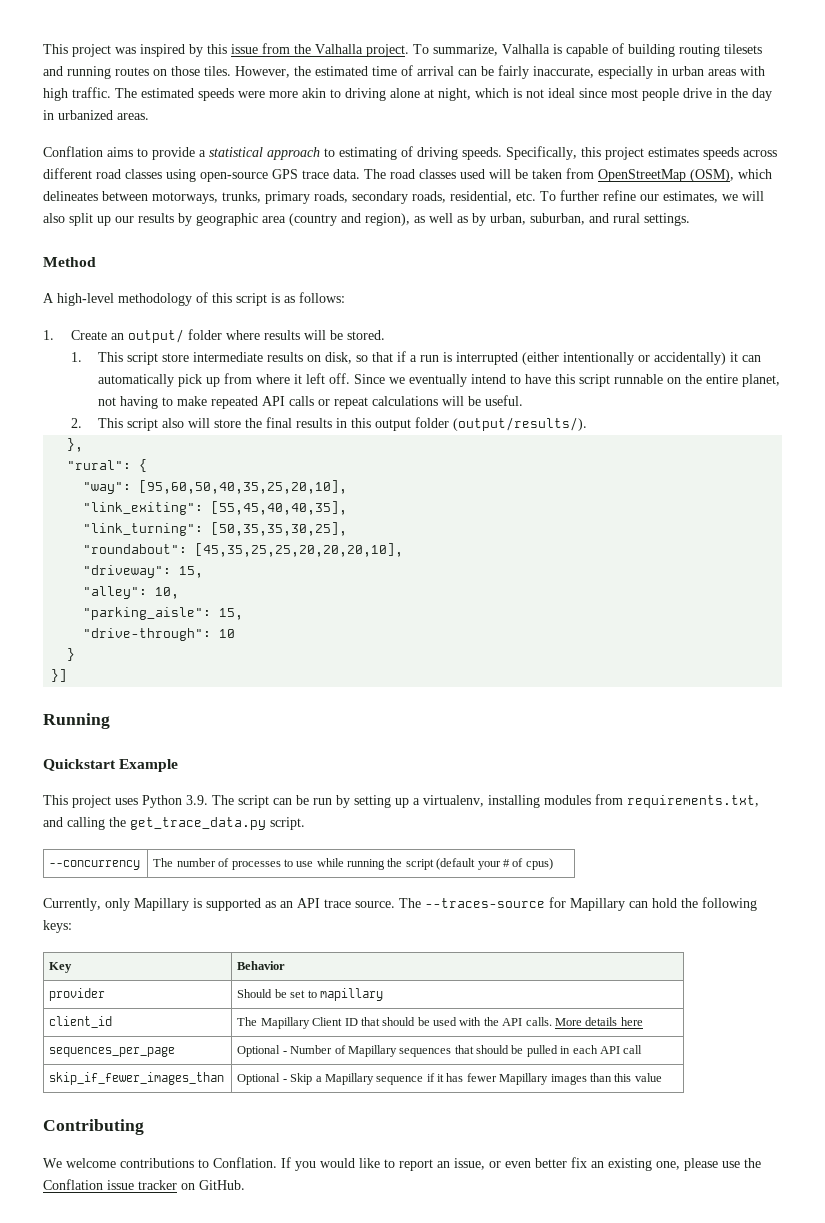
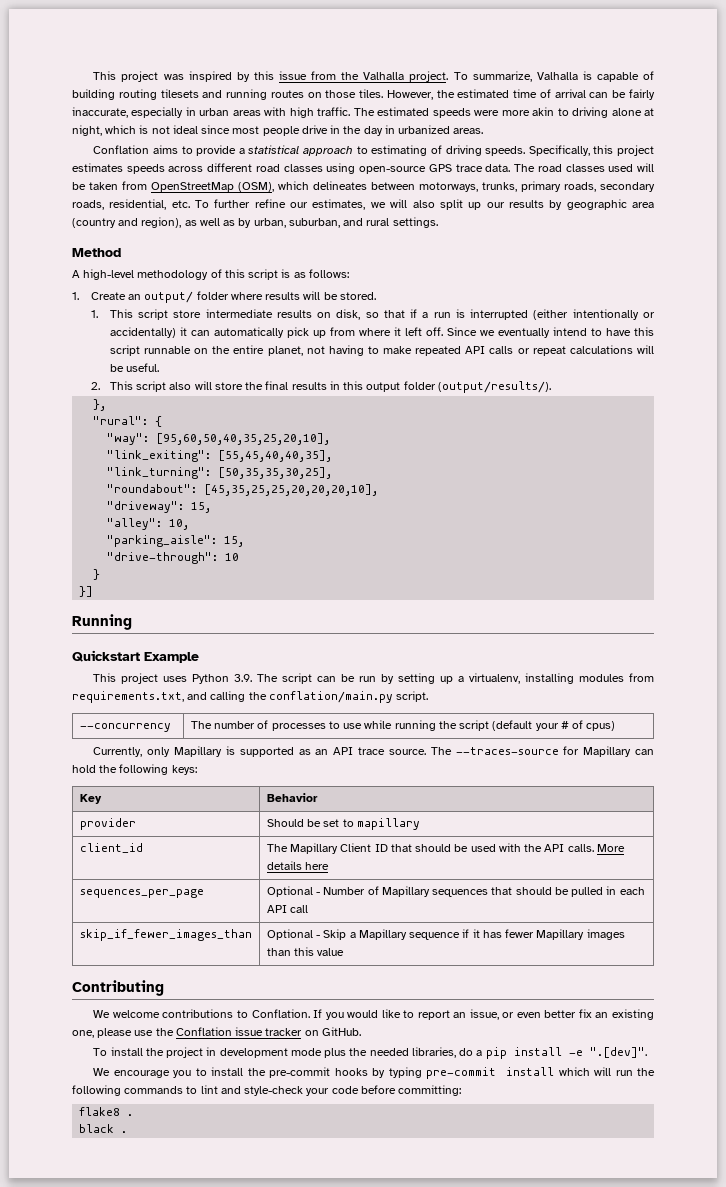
- This project uses Python 3.9. The script can be run by setting up a virtualenv, installing modules from requirements.txt, and calling the get_trace_data.py script.
+ This project uses Python 3.9. The script can be run by setting up a virtualenv, installing modules from requirements.txt, and calling the conflation/main.py script.
+ To install the project in development mode plus the needed libraries, do a pip install -e ".[dev]".
+ We encourage you to install the pre-commit hooks by typing pre-commit install which will run the following commands to lint and style-check your code before committing:
+ flake8 .
+ black .

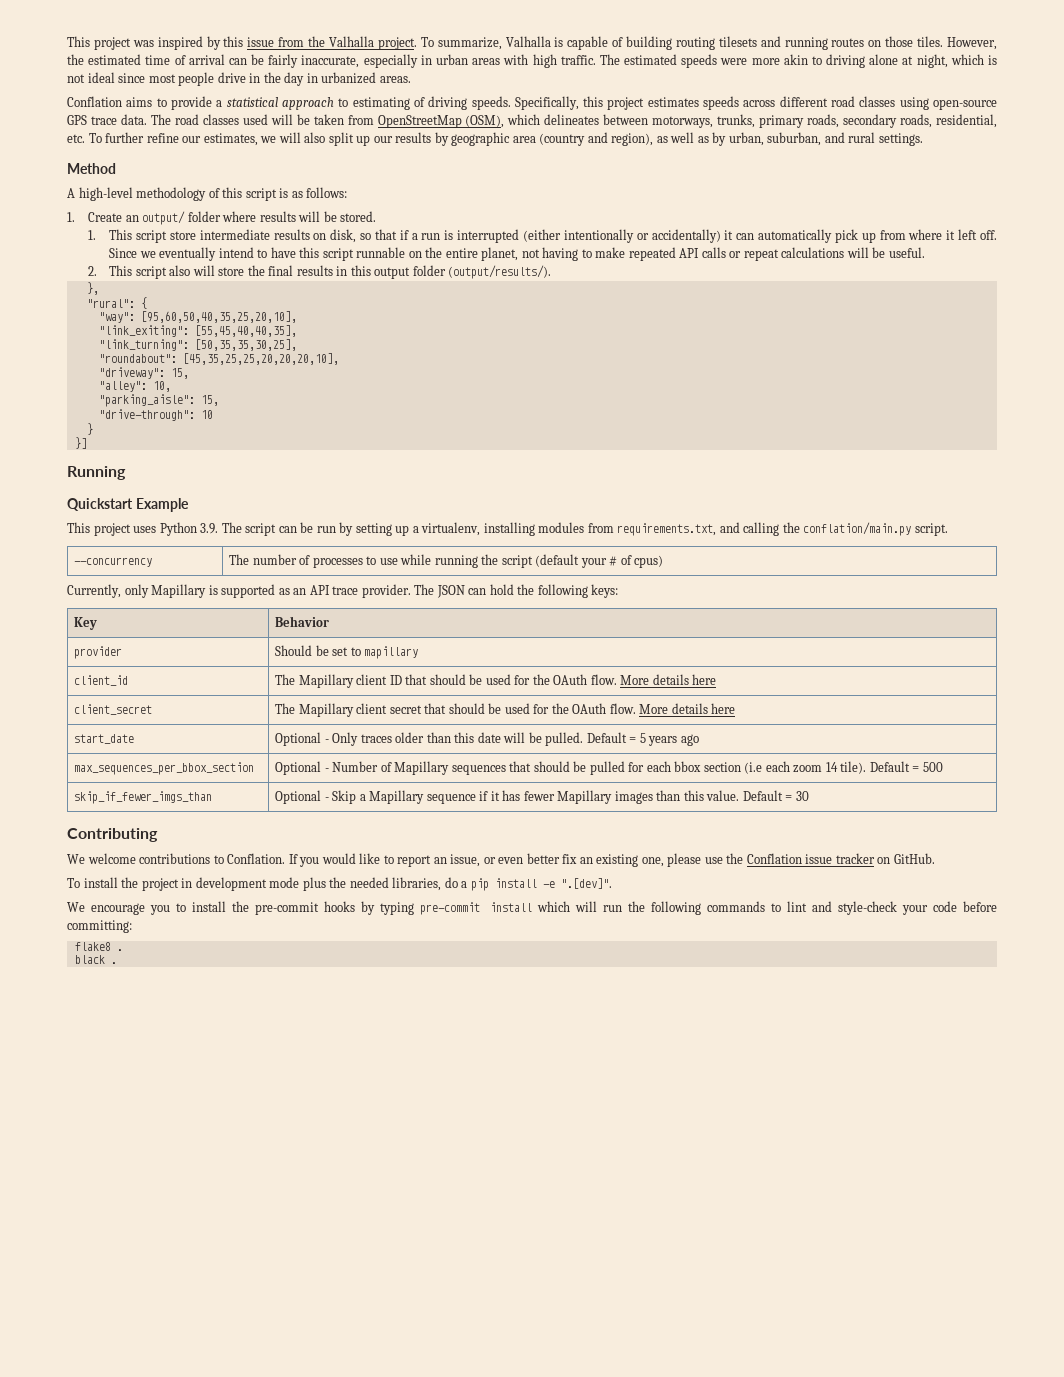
- Currently, only Mapillary is supported as an API trace source. The --traces-source for Mapillary can hold the following keys:
+ Currently, only Mapillary is supported as an API trace provider. The JSON can hold the following keys:
- client_id | The Mapillary Client ID that should be used with the API calls. More details here
- sequences_per_page | Optional - Number of Mapillary sequences that should be pulled in each API call
- skip_if_fewer_images_than | Optional - Skip a Mapillary sequence if it has fewer Mapillary images than this value
+ client_id | The Mapillary client ID that should be used for the OAuth flow. More details here
+ client_secret | The Mapillary client secret that should be used for the OAuth flow. More details here
+ start_date | Optional - Only traces older than this date will be pulled. Default = 5 years ago
+ max_sequences_per_bbox_section | Optional - Number of Mapillary sequences that should be pulled for each bbox section (i.e each zoom 14 tile). Default = 500
+ skip_if_fewer_imgs_than | Optional - Skip a Mapillary sequence if it has fewer Mapillary images than this value. Default = 30

